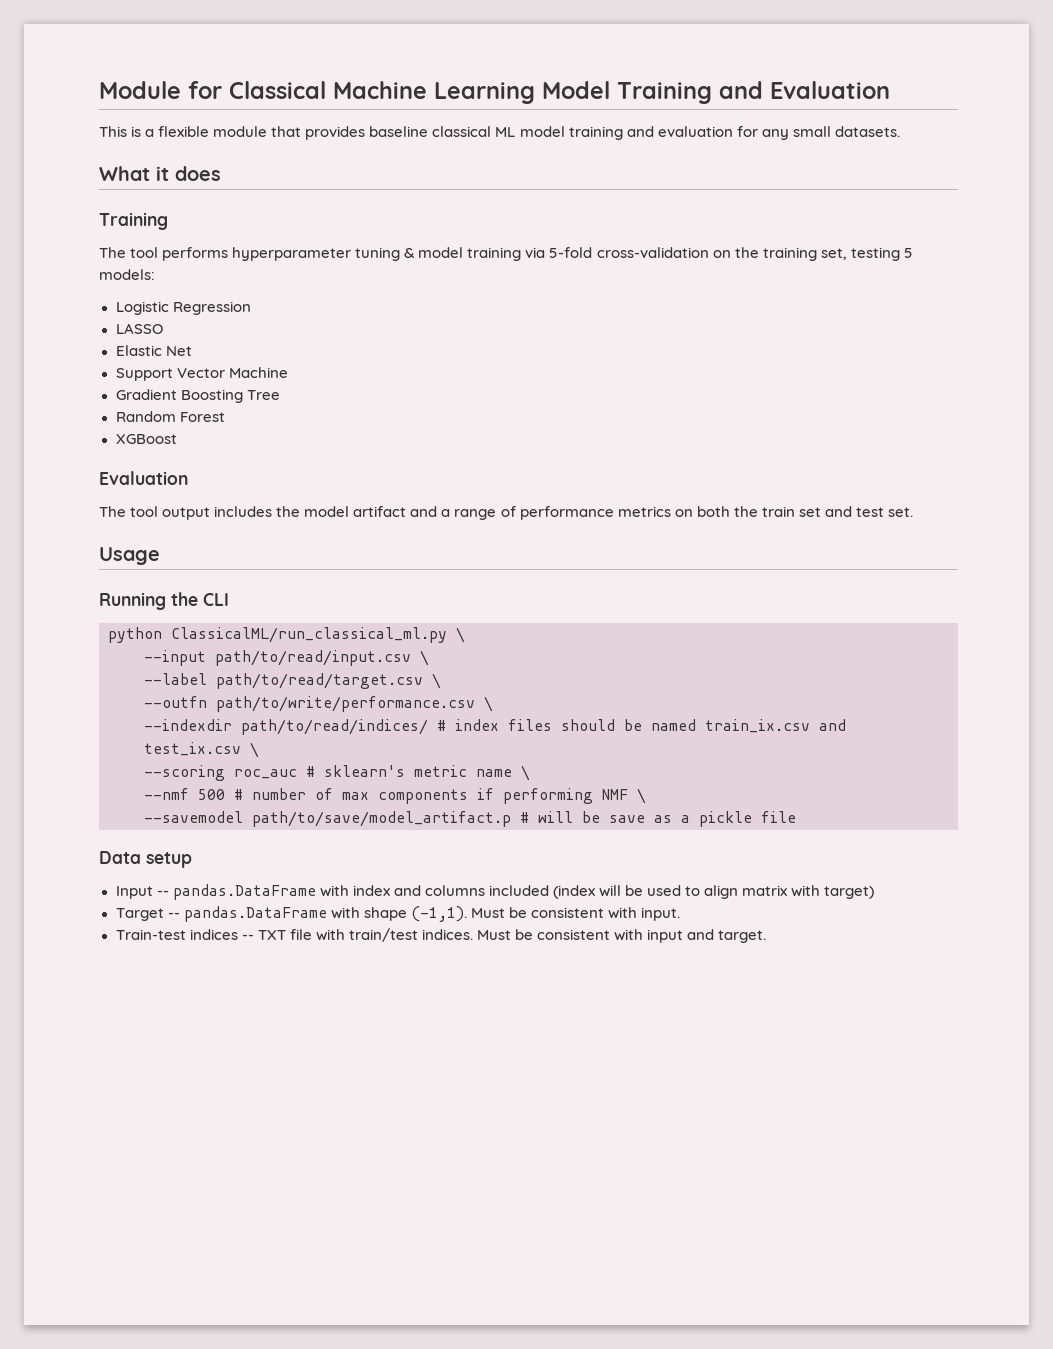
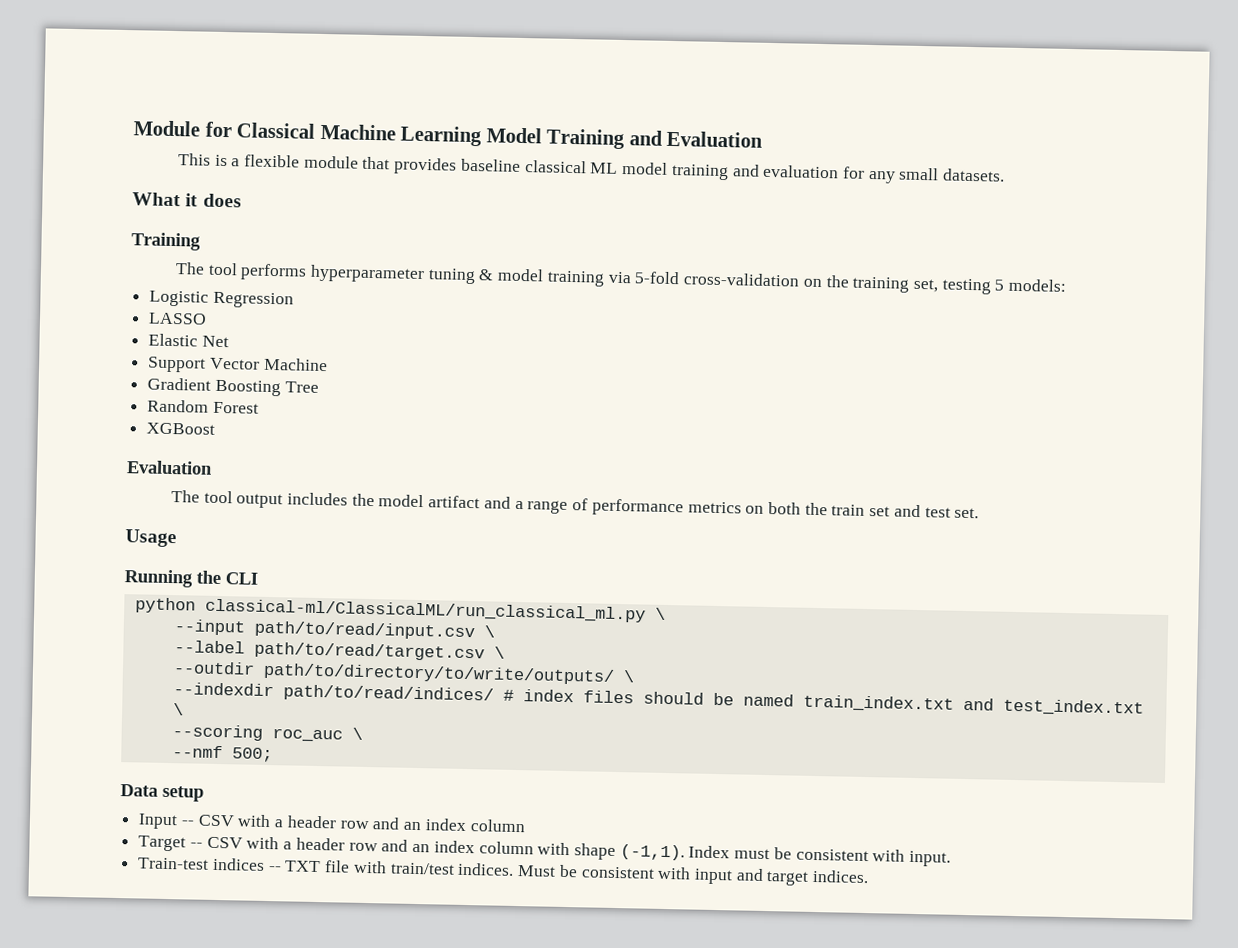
- python ClassicalML/run_classical_ml.py \
+ python classical-ml/ClassicalML/run_classical_ml.py \
- --outfn path/to/write/performance.csv \
+ --outdir path/to/directory/to/write/outputs/ \
- --indexdir path/to/read/indices/ # index files should be named train_ix.csv and test_ix.csv \
+ --indexdir path/to/read/indices/ # index files should be named train_index.txt and test_index.txt \
- --scoring roc_auc # sklearn's metric name \
- --nmf 500 # number of max components if performing NMF \
- --savemodel path/to/save/model_artifact.p # will be save as a pickle file
+ --scoring roc_auc \
+ --nmf 500;
  Data setup
- Input -- pandas.DataFrame with index and columns included (index will be used to align matrix with target)
- Target -- pandas.DataFrame with shape (-1,1).
+ Input -- CSV with a header row and an index column
+ Target -- CSV with a header row and an index column with shape (-1,1).
- Must be consistent with input.
+ Index must be consistent with input.
- Must be consistent with input and target.
+ Must be consistent with input and target indices.

